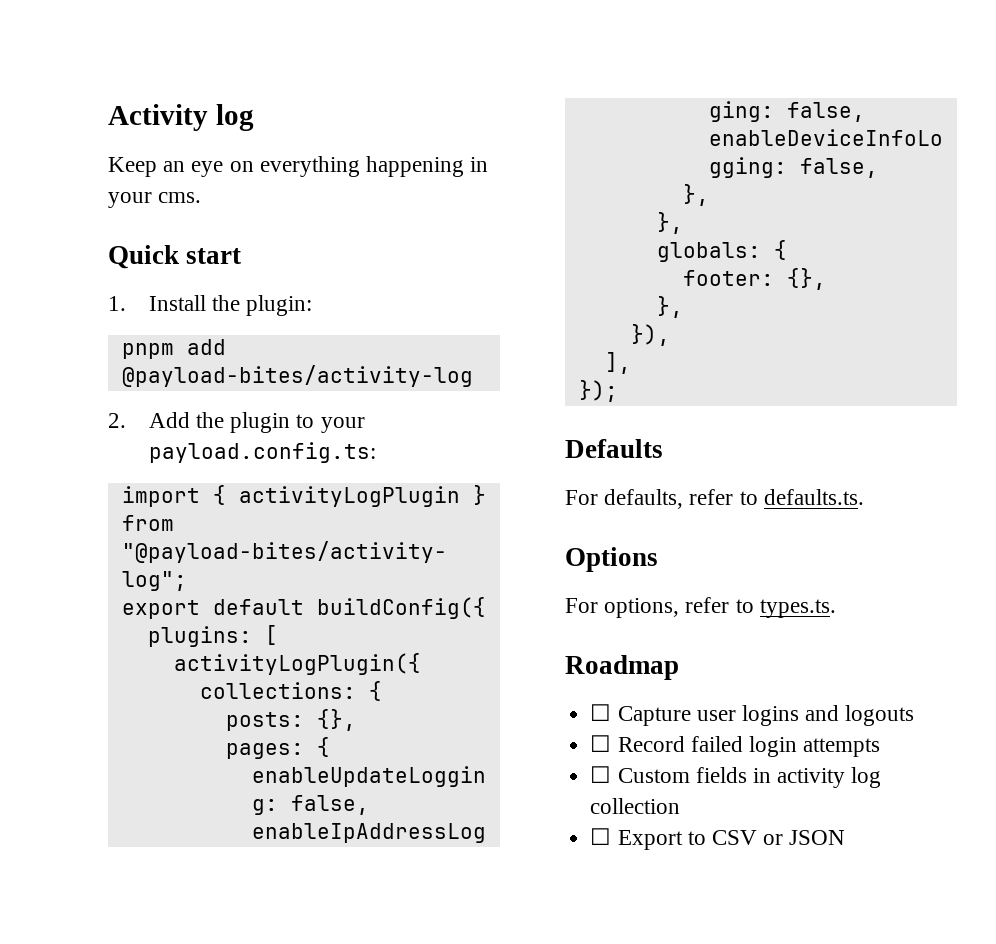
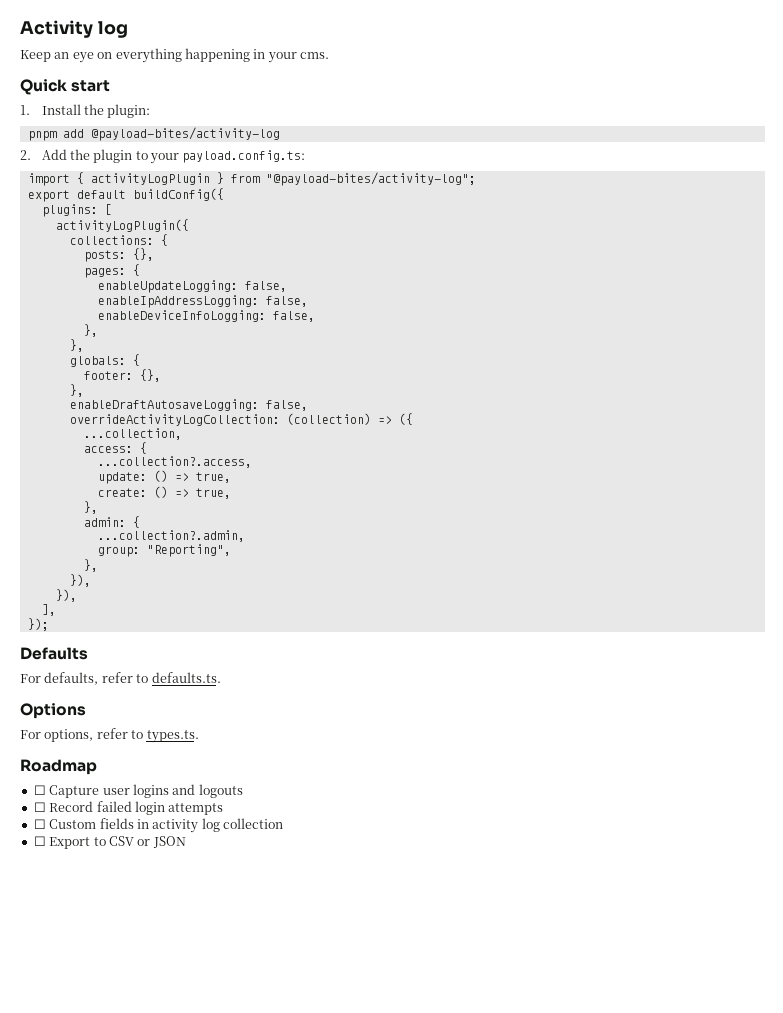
+ enableDraftAutosaveLogging: false,
+ overrideActivityLogCollection: (collection) => ({
+ ...collection,
+ access: {
+ ...collection?.access,
+ update: () => true,
+ create: () => true,
+ },
+ admin: {
+ ...collection?.admin,
+ group: "Reporting",
+ },
+ }),

